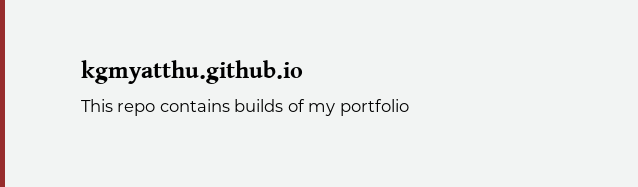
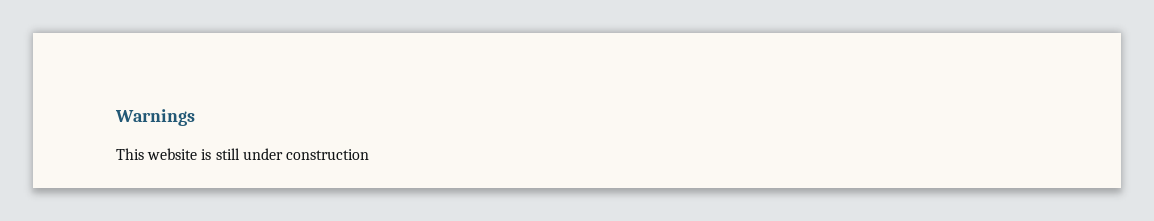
- kgmyatthu.github.io
+ Warnings
- This repo contains builds of my portfolio
+ This website is still under construction

